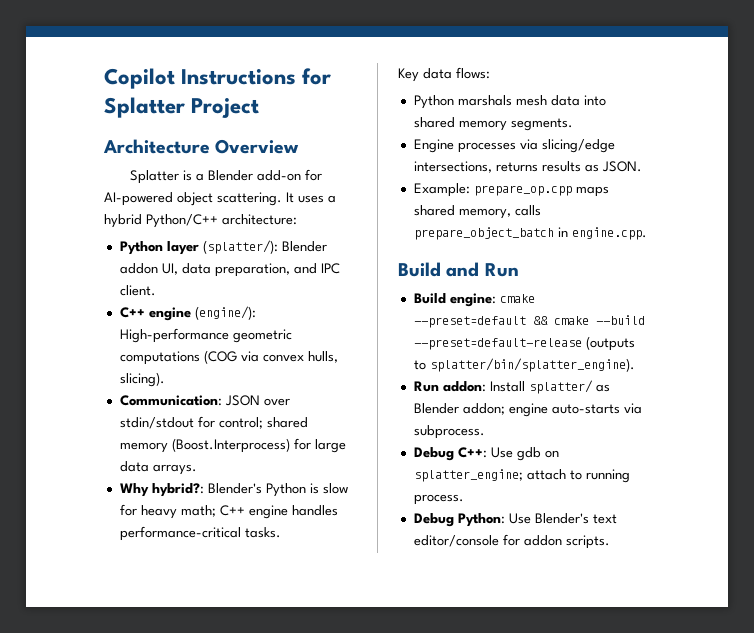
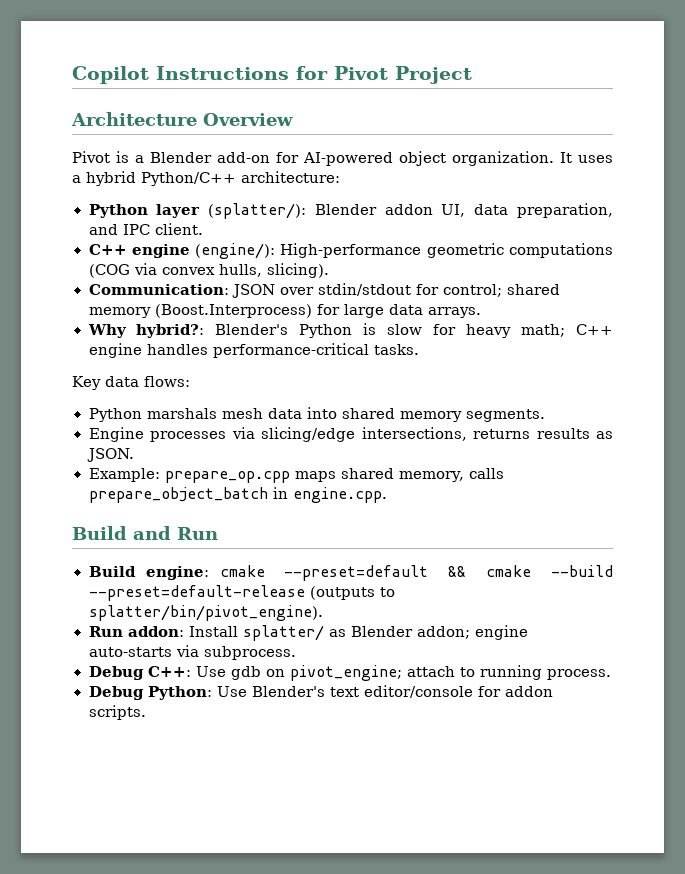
- Copilot Instructions for Splatter Project
+ Copilot Instructions for Pivot Project
- Splatter is a Blender add-on for AI-powered object scattering.
+ Pivot is a Blender add-on for AI-powered object organization.
- Build engine: cmake --preset=default && cmake --build --preset=default-release (outputs to splatter/bin/splatter_engine).
+ Build engine: cmake --preset=default && cmake --build --preset=default-release (outputs to splatter/bin/pivot_engine).
- Debug C++: Use gdb on splatter_engine; attach to running process.
+ Debug C++: Use gdb on pivot_engine; attach to running process.

